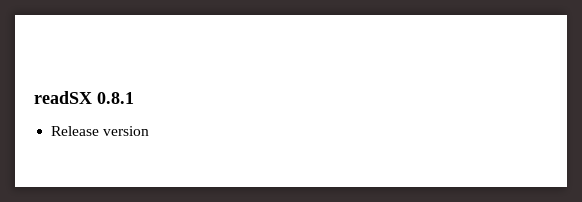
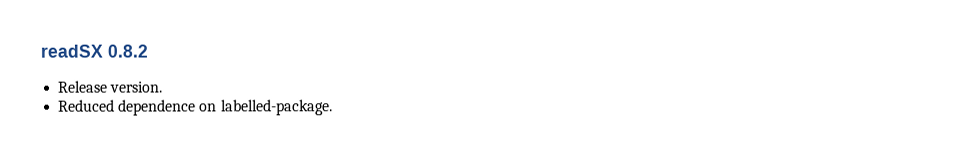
- readSX 0.8.1
+ readSX 0.8.2
- Release version
+ Release version.
+ Reduced dependence on labelled-package.

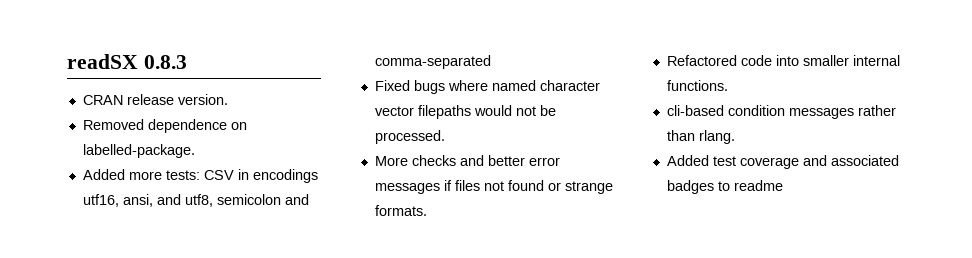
- readSX 0.8.2
- Release version.
+ readSX 0.8.3
+ CRAN release version.
- Reduced dependence on labelled-package.
+ Removed dependence on labelled-package.
+ Added more tests: CSV in encodings utf16, ansi, and utf8, semicolon and comma-separated
+ Fixed bugs where named character vector filepaths would not be processed.
+ More checks and better error messages if files not found or strange formats.
+ Refactored code into smaller internal functions.
+ cli-based condition messages rather than rlang.
+ Added test coverage and associated badges to readme

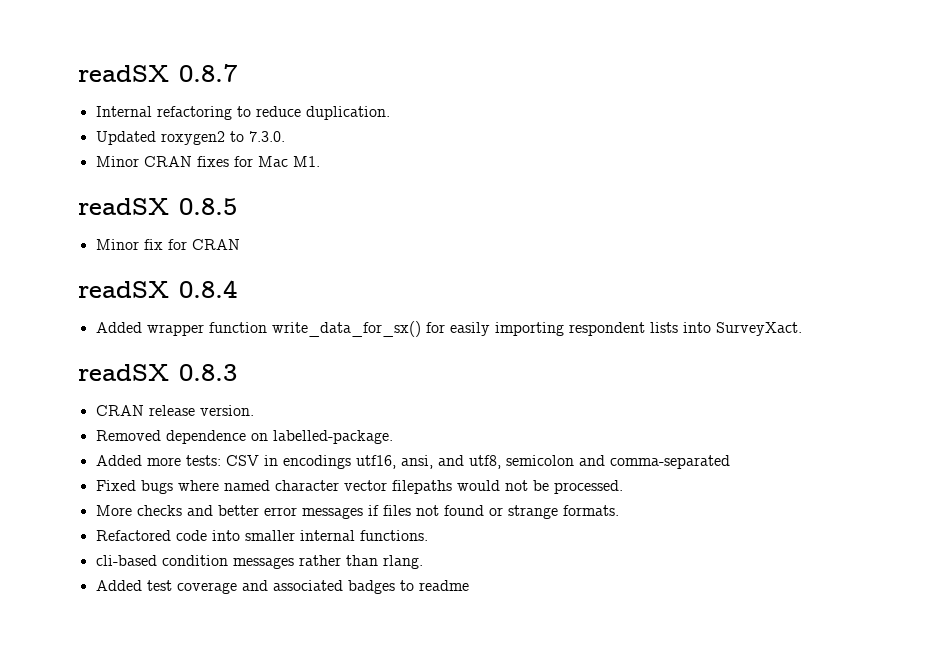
+ readSX 0.8.7
+ Internal refactoring to reduce duplication.
+ Updated roxygen2 to 7.3.0.
+ Minor CRAN fixes for Mac M1.
+ readSX 0.8.5
+ Minor fix for CRAN
+ readSX 0.8.4
+ Added wrapper function write_data_for_sx() for easily importing respondent lists into SurveyXact.

